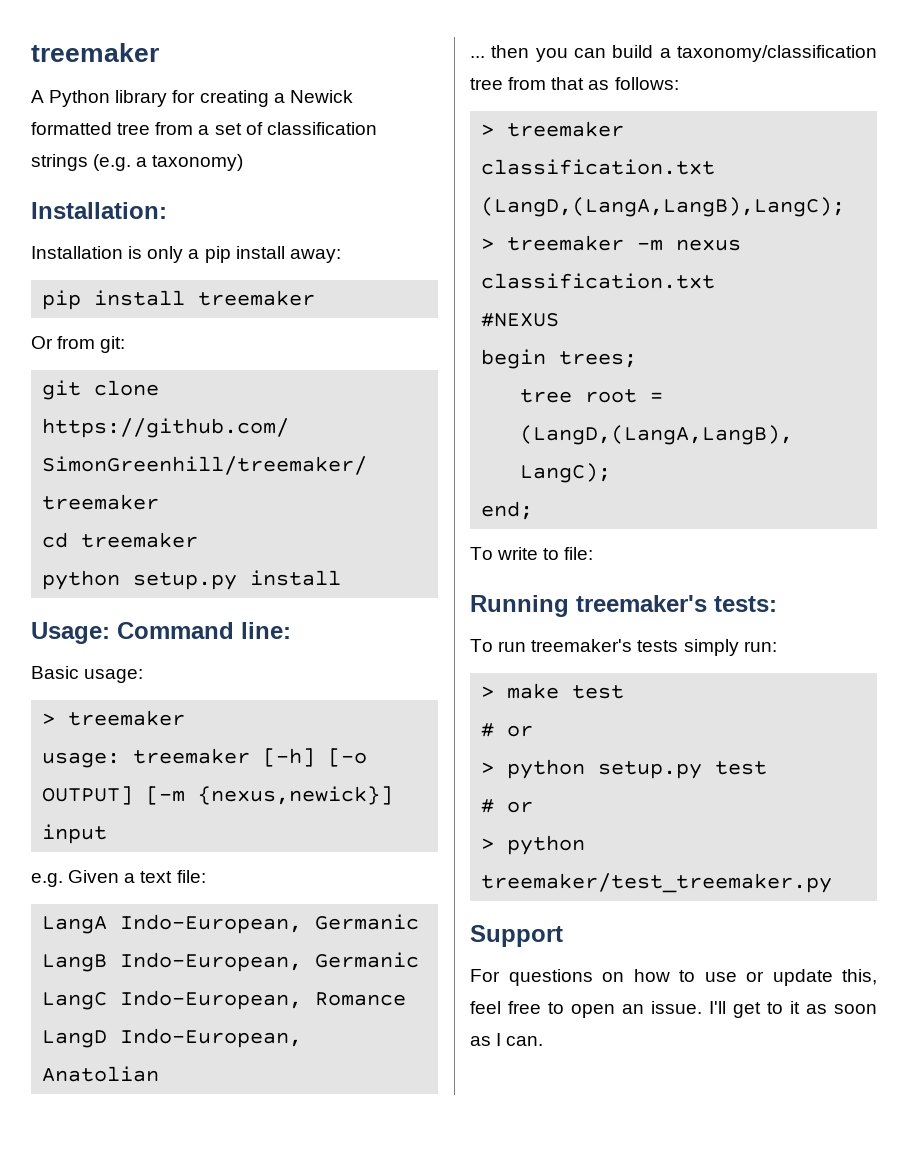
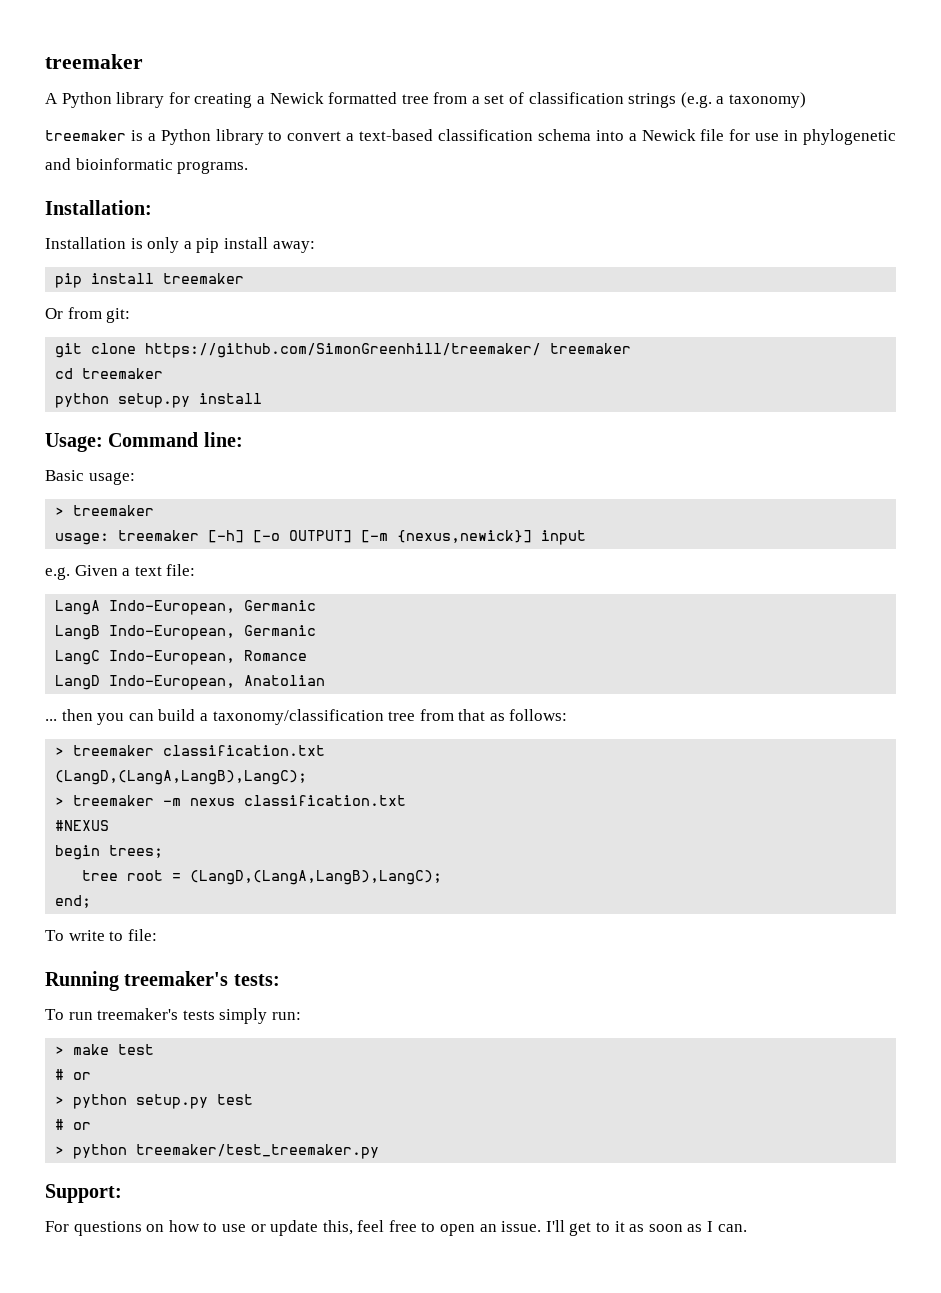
+ treemaker is a Python library to convert a text-based classification schema into a Newick file for use in phylogenetic and bioinformatic programs.
- Support
+ Support:

